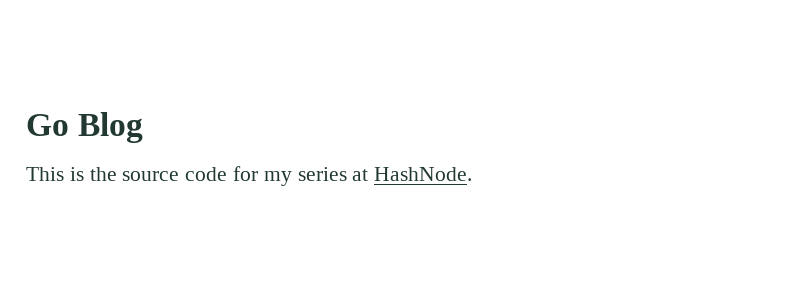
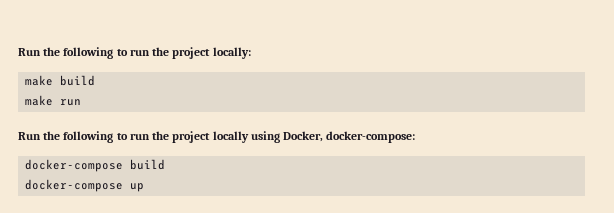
- Go Blog
- This is the source code for my series at HashNode.
+ Run the following to run the project locally:
+ make build
+ make run
+ Run the following to run the project locally using Docker, docker-compose:
+ docker-compose build
+ docker-compose up

